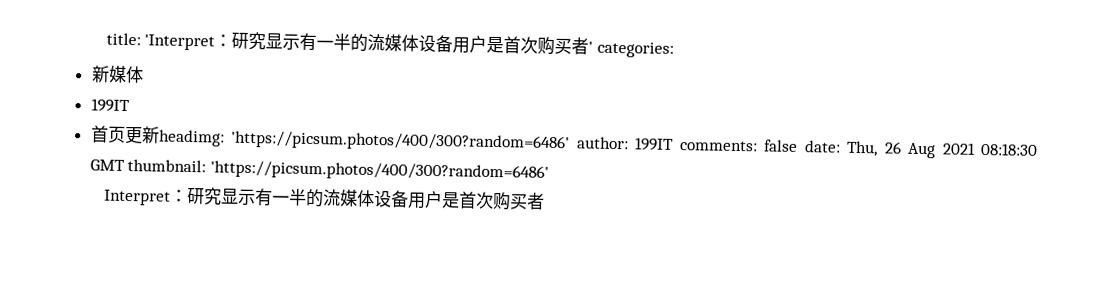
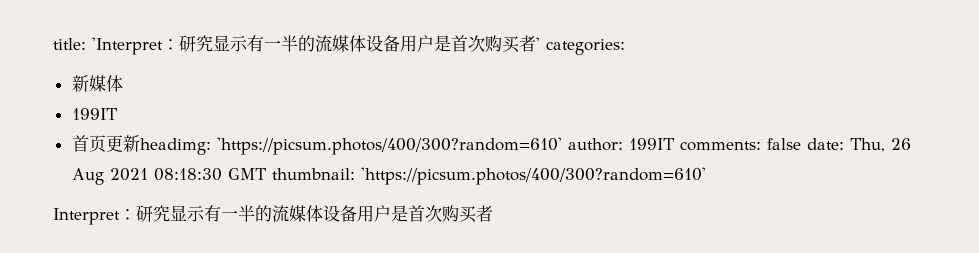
- 首页更新headimg: 'https://picsum.photos/400/300?random=6486' author: 199IT comments: false date: Thu, 26 Aug 2021 08:18:30 GMT thumbnail: 'https://picsum.photos/400/300?random=6486'
+ 首页更新headimg: 'https://picsum.photos/400/300?random=610' author: 199IT comments: false date: Thu, 26 Aug 2021 08:18:30 GMT thumbnail: 'https://picsum.photos/400/300?random=610'

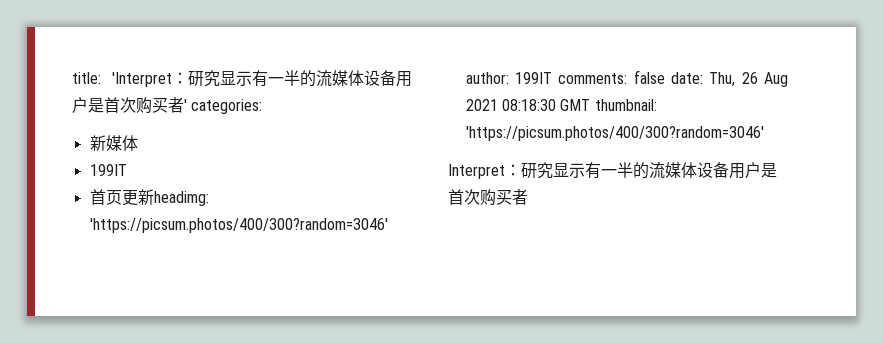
- 首页更新headimg: 'https://picsum.photos/400/300?random=610' author: 199IT comments: false date: Thu, 26 Aug 2021 08:18:30 GMT thumbnail: 'https://picsum.photos/400/300?random=610'
+ 首页更新headimg: 'https://picsum.photos/400/300?random=3046' author: 199IT comments: false date: Thu, 26 Aug 2021 08:18:30 GMT thumbnail: 'https://picsum.photos/400/300?random=3046'

